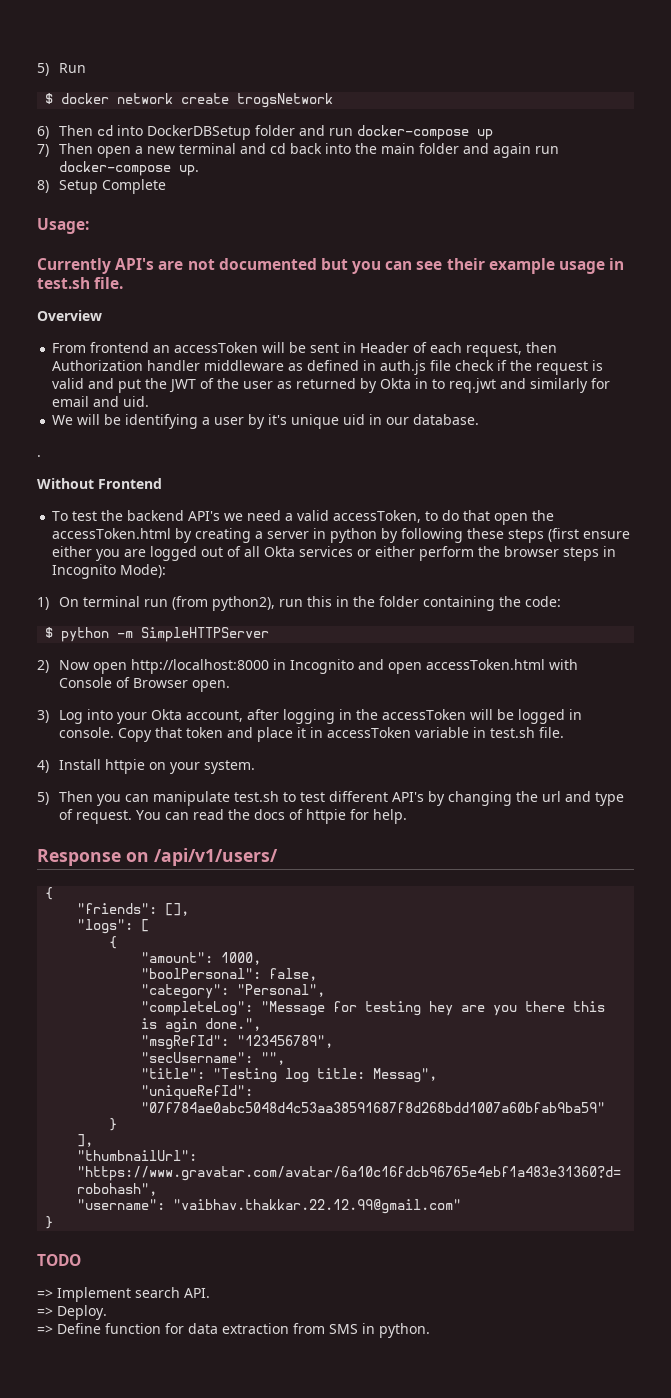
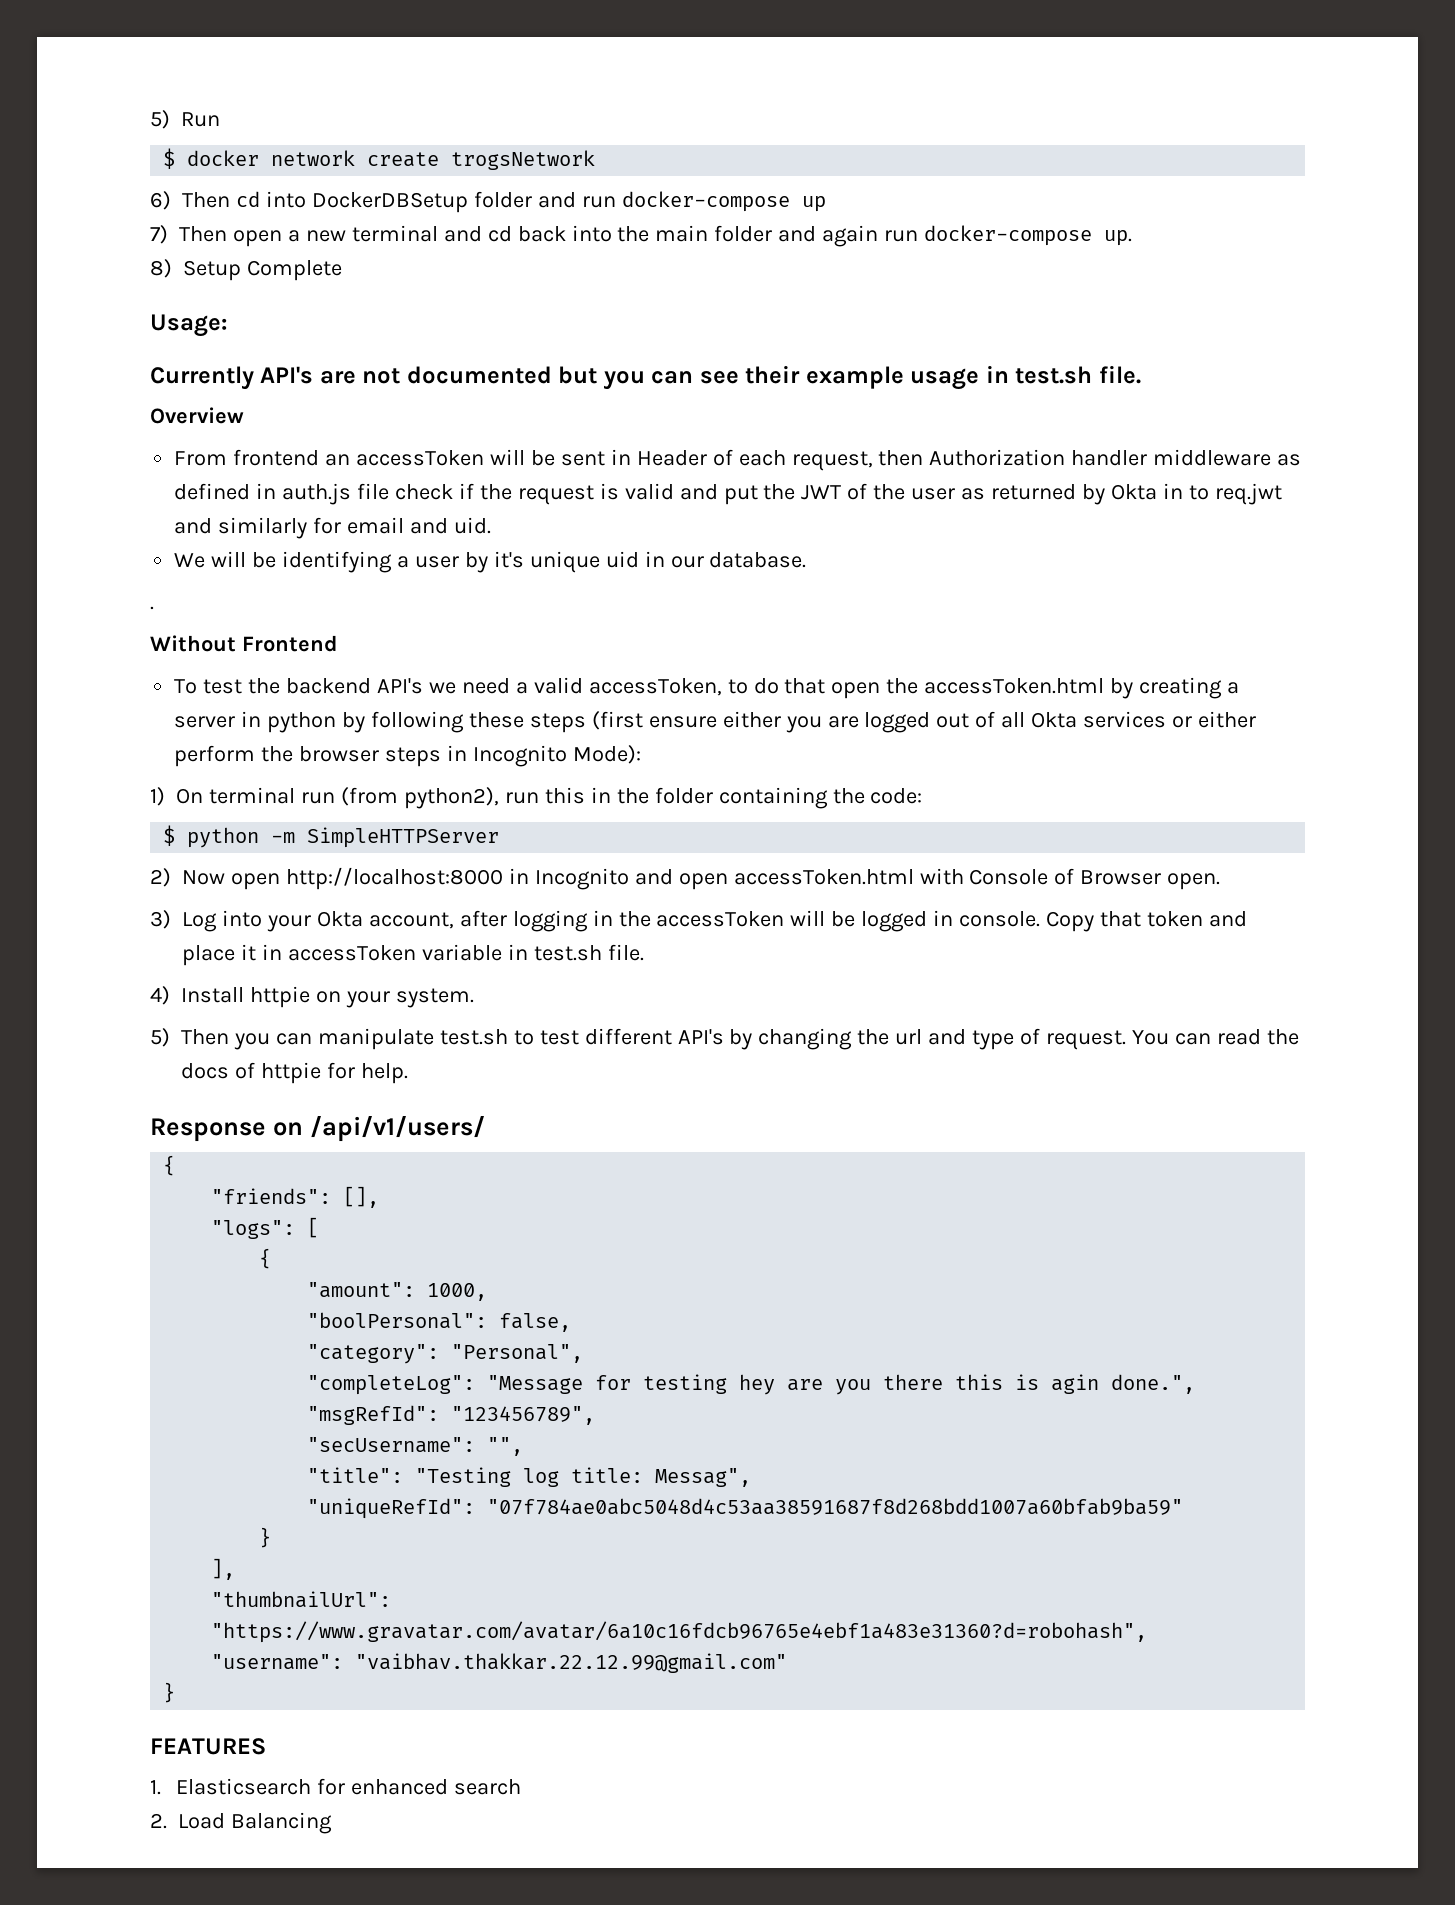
- TODO
- => Implement search API.
- => Deploy.
- => Define function for data extraction from SMS in python.
+ FEATURES
+ 1. Elasticsearch for enhanced search
+ 2. Load Balancing

